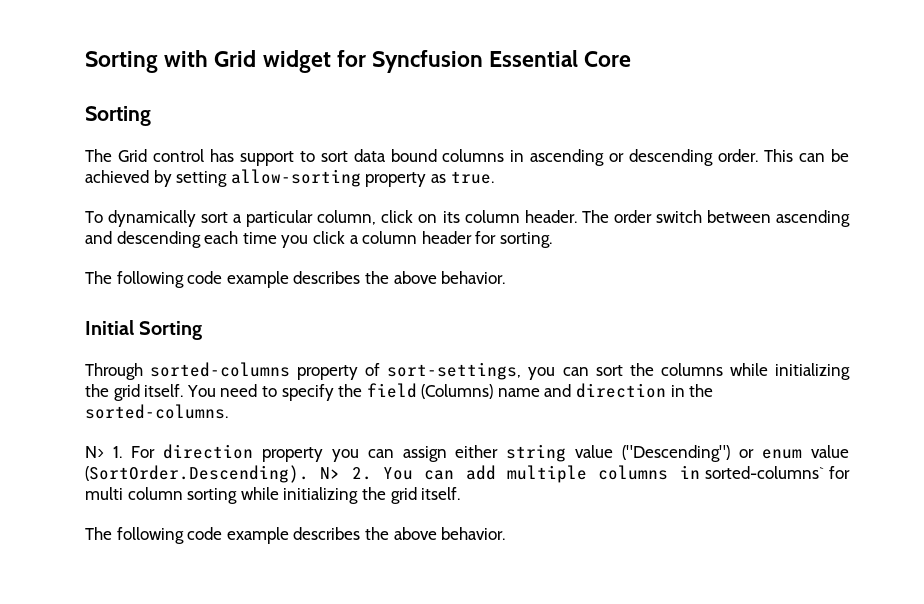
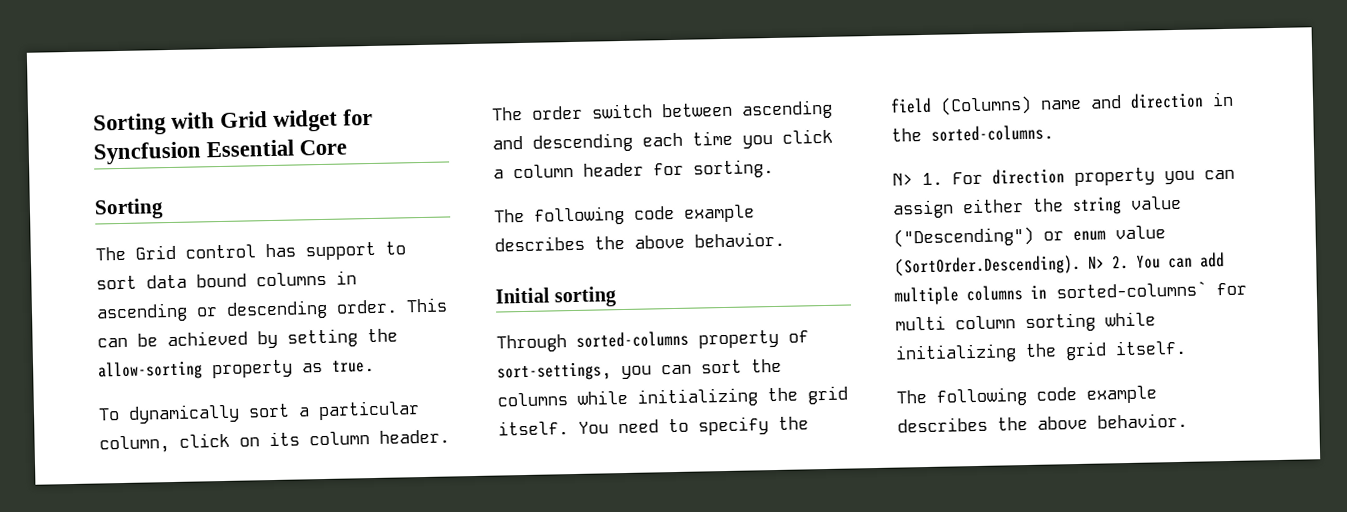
- This can be achieved by setting allow-sorting property as true.
+ This can be achieved by setting the allow-sorting property as true.
- Initial Sorting
+ Initial sorting
- N> 1. For direction property you can assign either string value ("Descending") or enum value (SortOrder.Descending). N> 2. You can add multiple columns in sorted-columns` for multi column sorting while initializing the grid itself.
+ N> 1. For direction property you can assign either the string value ("Descending") or enum value (SortOrder.Descending). N> 2. You can add multiple columns in sorted-columns` for multi column sorting while initializing the grid itself.

